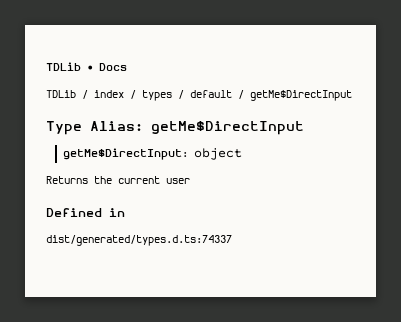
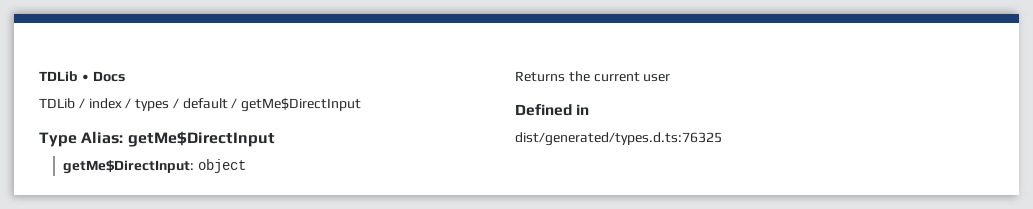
- dist/generated/types.d.ts:74337
+ dist/generated/types.d.ts:76325

